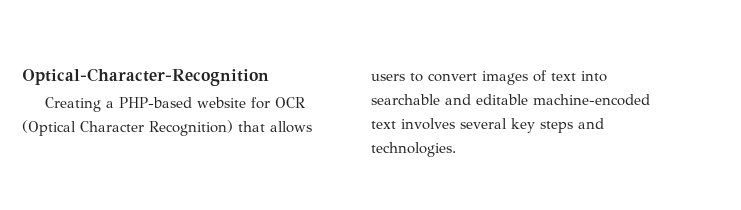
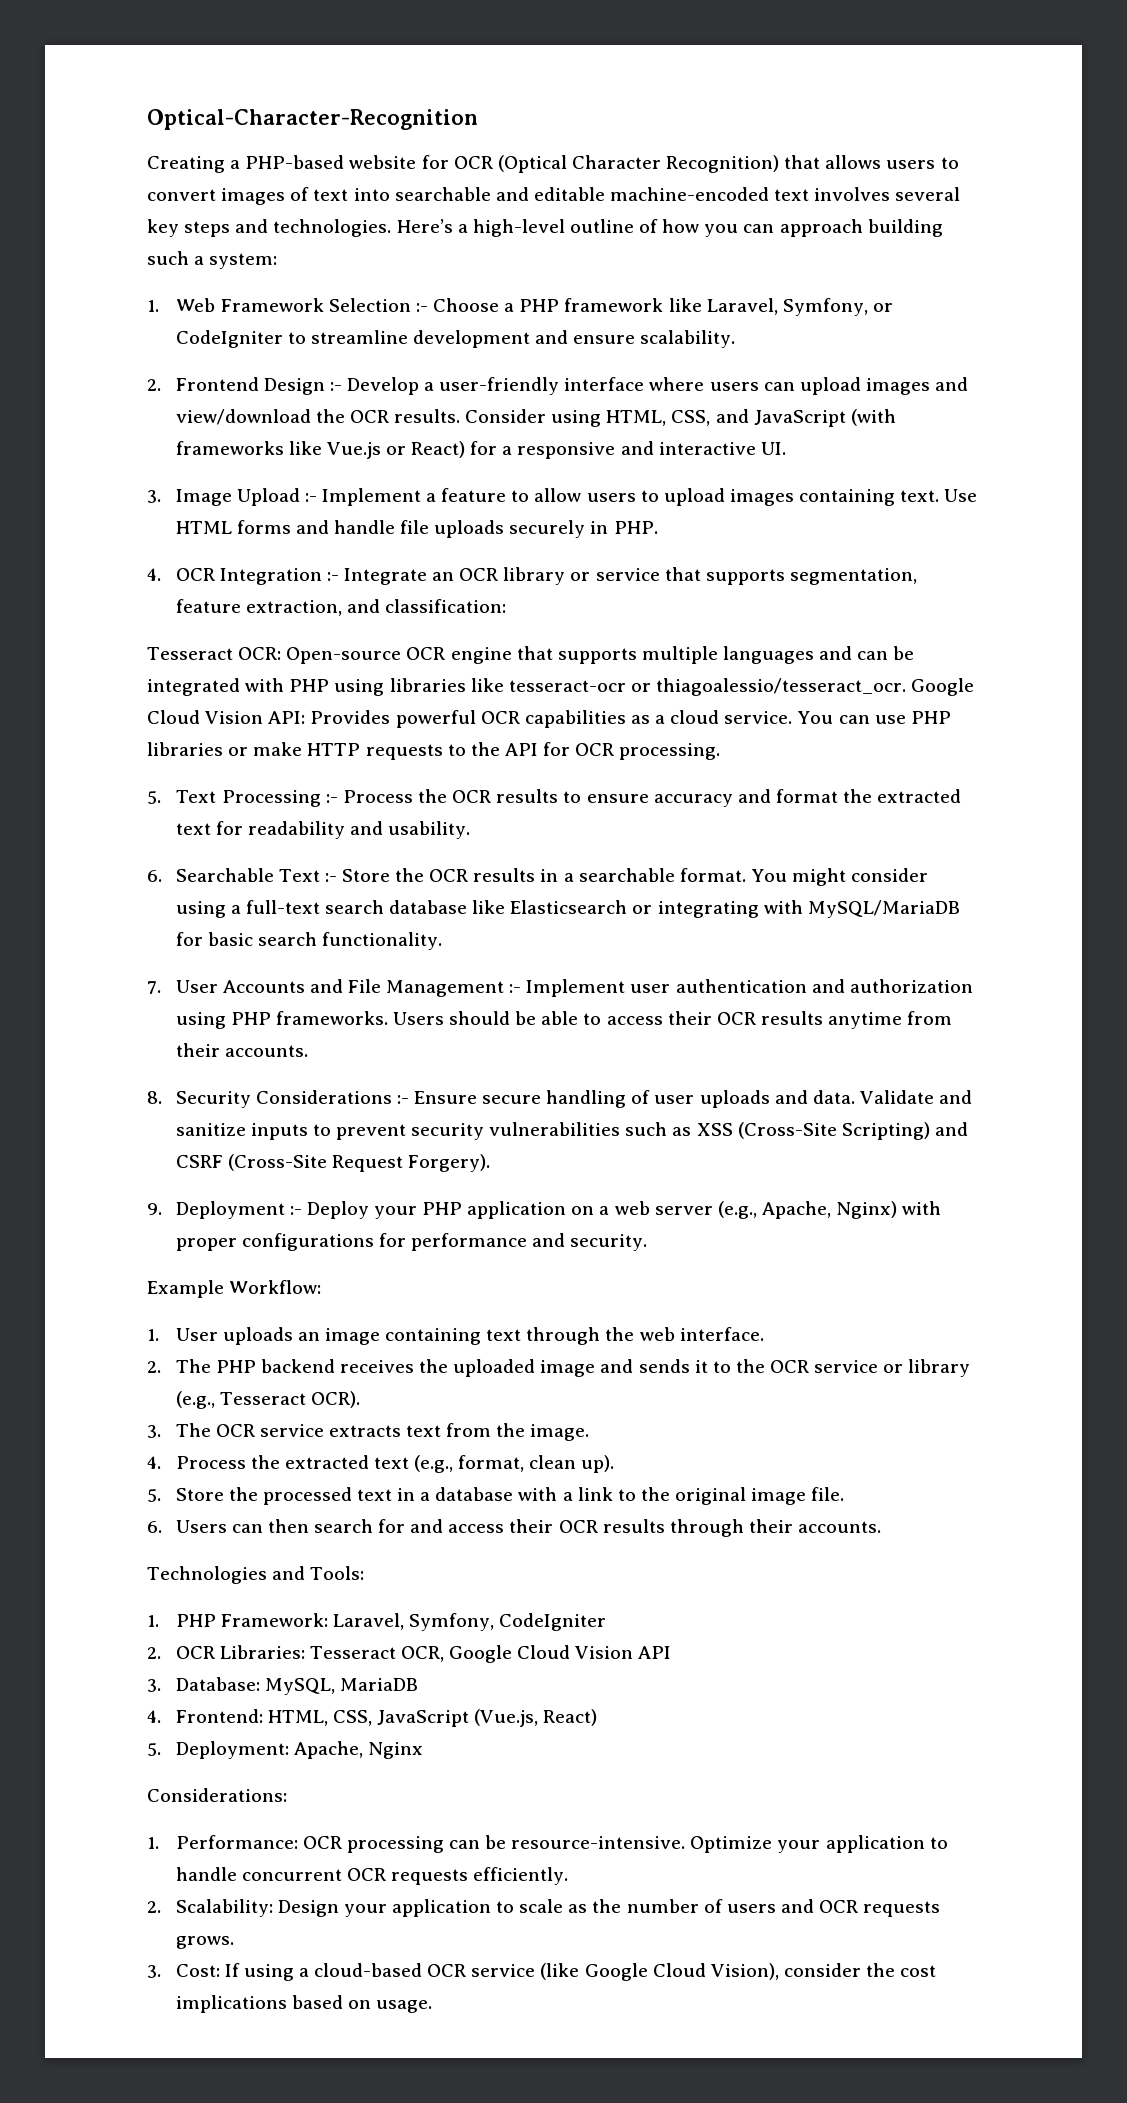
+ Here’s a high-level outline of how you can approach building such a system:
+ 1. Web Framework Selection :- Choose a PHP framework like Laravel, Symfony, or CodeIgniter to streamline development and ensure scalability.
+ 2. Frontend Design :- Develop a user-friendly interface where users can upload images and view/download the OCR results. Consider using HTML, CSS, and JavaScript (with frameworks like Vue.js or React) for a responsive and interactive UI.
+ 3. Image Upload :- Implement a feature to allow users to upload images containing text. Use HTML forms and handle file uploads securely in PHP.
+ 4. OCR Integration :- Integrate an OCR library or service that supports segmentation, feature extraction, and classification:
+ Tesseract OCR: Open-source OCR engine that supports multiple languages and can be integrated with PHP using libraries like tesseract-ocr or thiagoalessio/tesseract_ocr. Google Cloud Vision API: Provides powerful OCR capabilities as a cloud service. You can use PHP libraries or make HTTP requests to the API for OCR processing.
+ 5. Text Processing :- Process the OCR results to ensure accuracy and format the extracted text for readability and usability.
+ 6. Searchable Text :- Store the OCR results in a searchable format. You might consider using a full-text search database like Elasticsearch or integrating with MySQL/MariaDB for basic search functionality.
+ 7. User Accounts and File Management :- Implement user authentication and authorization using PHP frameworks. Users should be able to access their OCR results anytime from their accounts.
+ 8. Security Considerations :- Ensure secure handling of user uploads and data. Validate and sanitize inputs to prevent security vulnerabilities such as XSS (Cross-Site Scripting) and CSRF (Cross-Site Request Forgery).
+ 9. Deployment :- Deploy your PHP application on a web server (e.g., Apache, Nginx) with proper configurations for performance and security.
+ Example Workflow:
+ 1. User uploads an image containing text through the web interface.
+ 2. The PHP backend receives the uploaded image and sends it to the OCR service or library (e.g., Tesseract OCR).
+ 3. The OCR service extracts text from the image.
+ 4. Process the extracted text (e.g., format, clean up).
+ 5. Store the processed text in a database with a link to the original image file.
+ 6. Users can then search for and access their OCR results through their accounts.
+ Technologies and Tools:
+ 1. PHP Framework: Laravel, Symfony, CodeIgniter
+ 2. OCR Libraries: Tesseract OCR, Google Cloud Vision API
+ 3. Database: MySQL, MariaDB
+ 4. Frontend: HTML, CSS, JavaScript (Vue.js, React)
+ 5. Deployment: Apache, Nginx
+ Considerations:
+ 1. Performance: OCR processing can be resource-intensive. Optimize your application to handle concurrent OCR requests efficiently.
+ 2. Scalability: Design your application to scale as the number of users and OCR requests grows.
+ 3. Cost: If using a cloud-based OCR service (like Google Cloud Vision), consider the cost implications based on usage.

